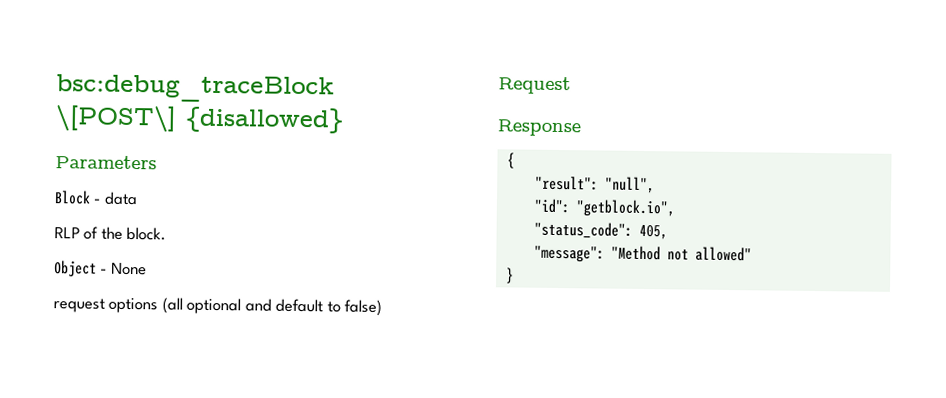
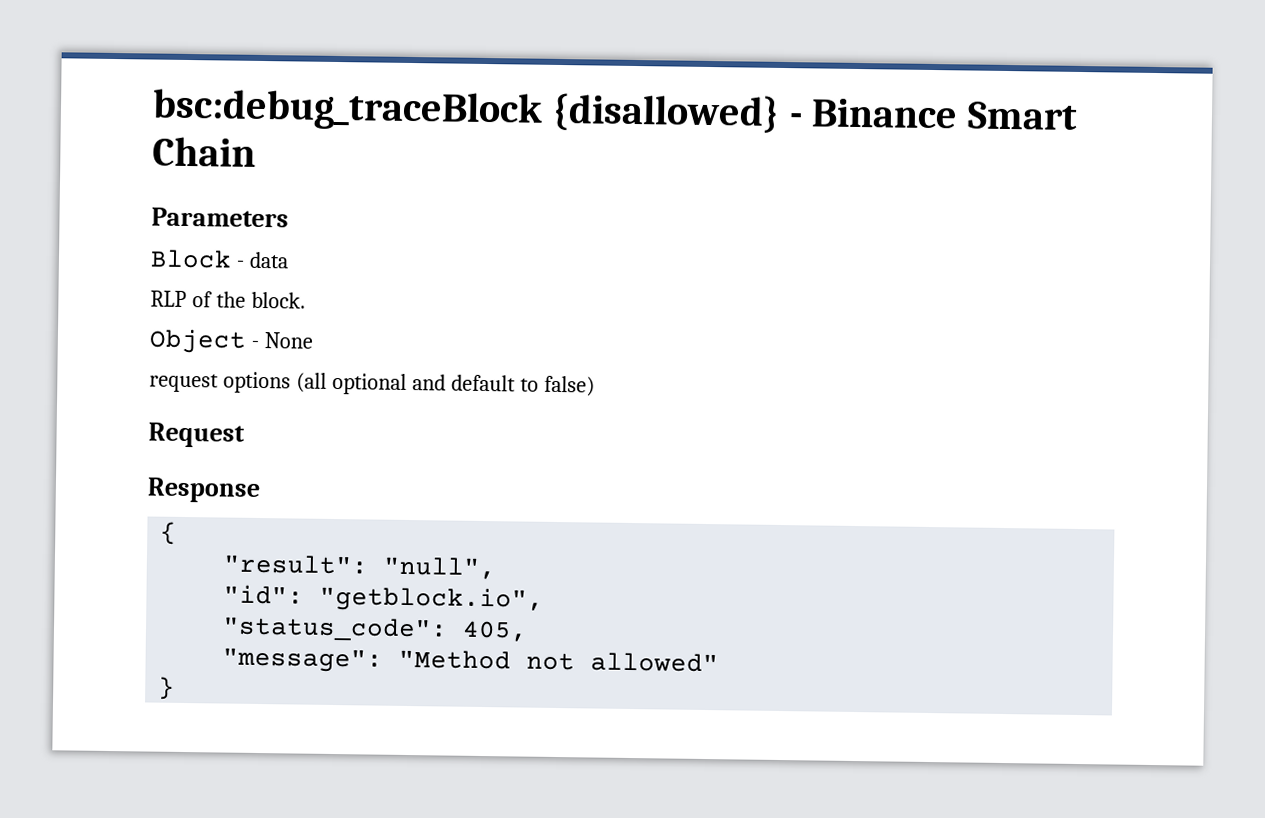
- bsc:debug_traceBlock \[POST\] {disallowed}
+ bsc:debug_traceBlock {disallowed} - Binance Smart Chain

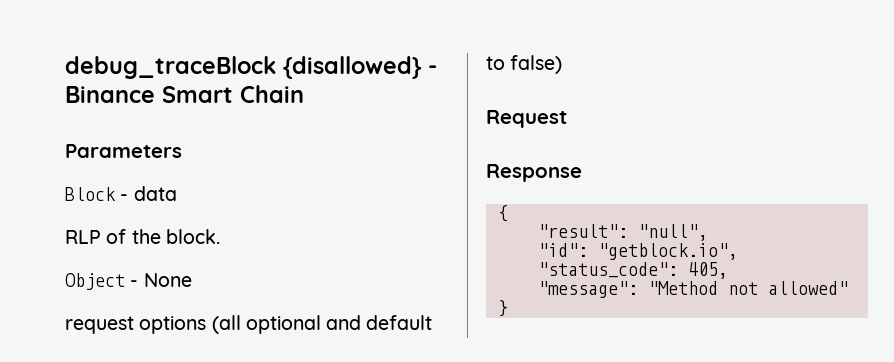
- bsc:debug_traceBlock {disallowed} - Binance Smart Chain
+ debug_traceBlock {disallowed} - Binance Smart Chain

